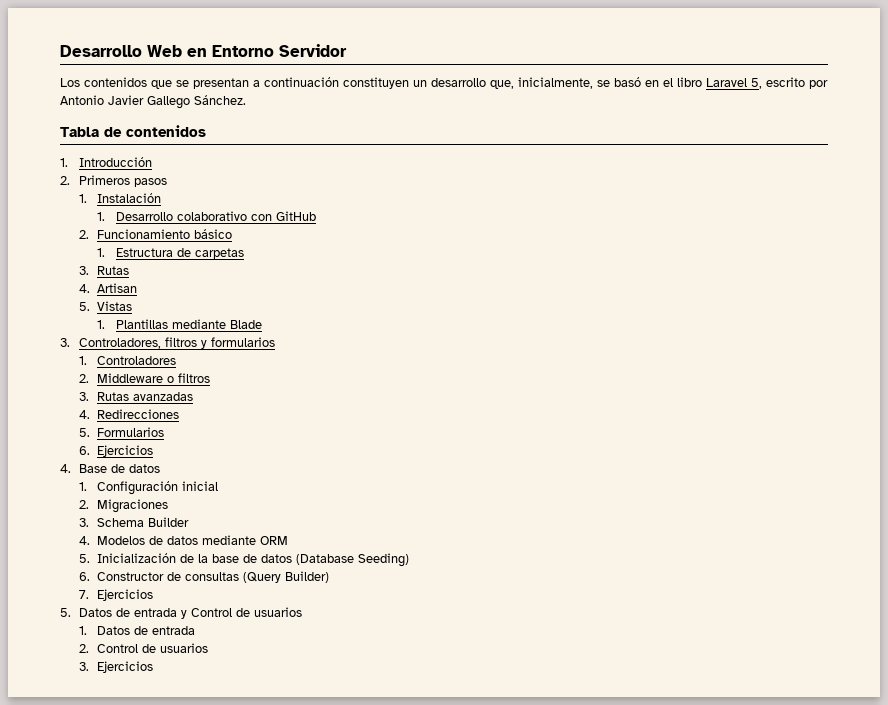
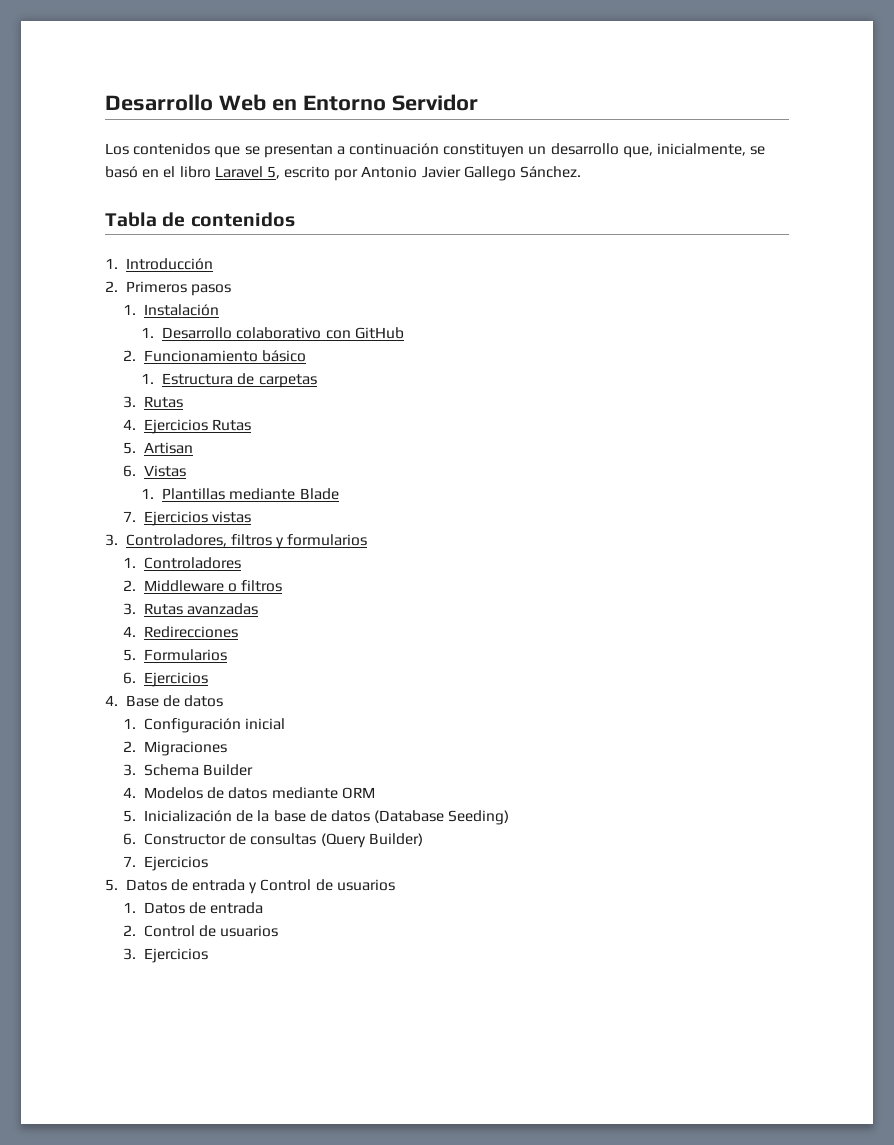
- 4. Artisan
+ 4. Ejercicios Rutas
+ 5. Artisan
- 5. Vistas
+ 6. Vistas
+ 7. Ejercicios vistas

